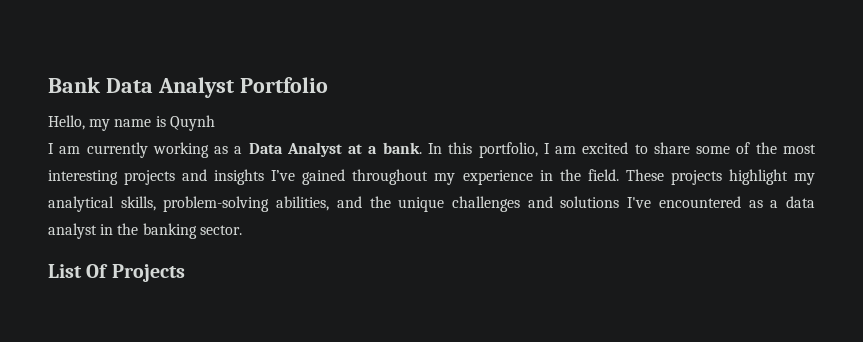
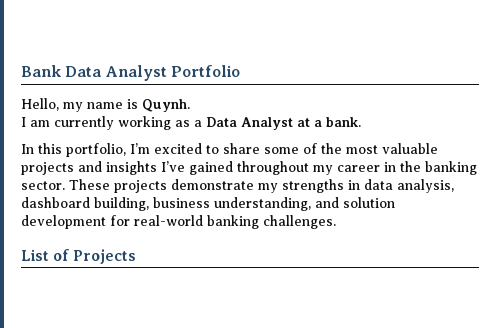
- Hello, my name is Quynh
+ Hello, my name is Quynh.
- I am currently working as a Data Analyst at a bank. In this portfolio, I am excited to share some of the most interesting projects and insights I’ve gained throughout my experience in the field. These projects highlight my analytical skills, problem-solving abilities, and the unique challenges and solutions I've encountered as a data analyst in the banking sector.
+ I am currently working as a Data Analyst at a bank.
+ In this portfolio, I’m excited to share some of the most valuable projects and insights I’ve gained throughout my career in the banking sector. These projects demonstrate my strengths in data analysis, dashboard building, business understanding, and solution development for real-world banking challenges.
- List Of Projects
+ List of Projects

